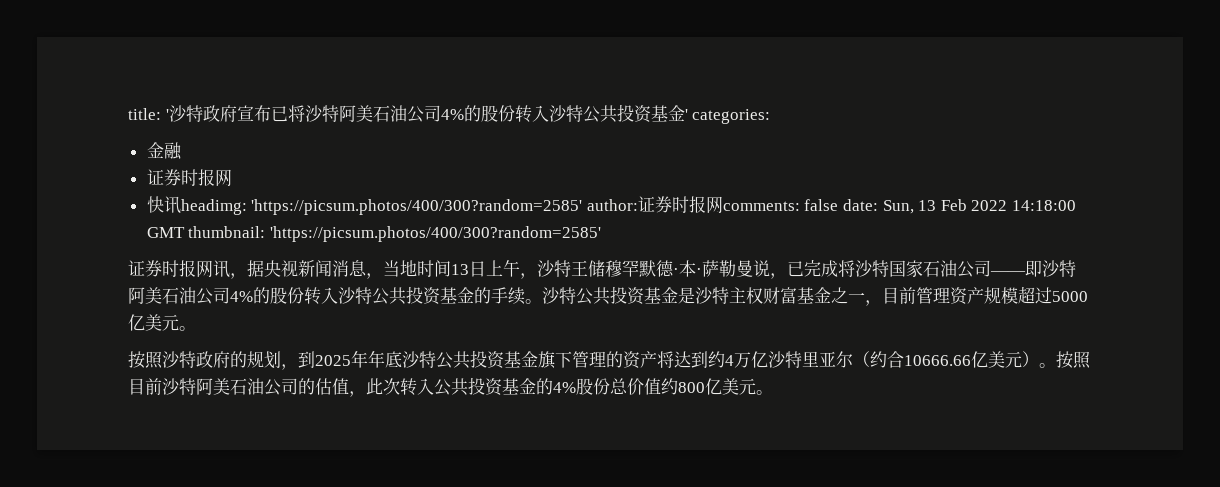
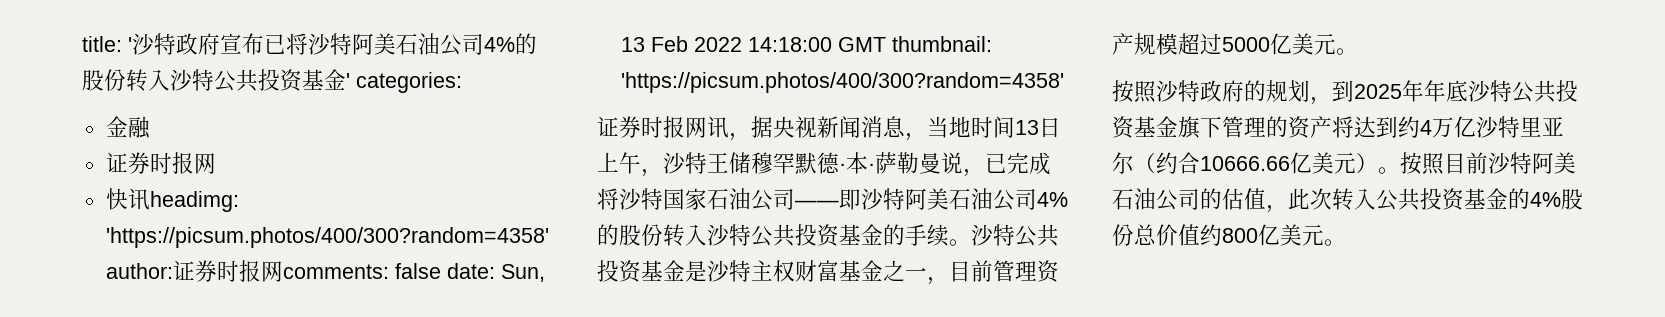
- 快讯headimg: 'https://picsum.photos/400/300?random=2585' author:证券时报网comments: false date: Sun, 13 Feb 2022 14:18:00 GMT thumbnail: 'https://picsum.photos/400/300?random=2585'
+ 快讯headimg: 'https://picsum.photos/400/300?random=4358' author:证券时报网comments: false date: Sun, 13 Feb 2022 14:18:00 GMT thumbnail: 'https://picsum.photos/400/300?random=4358'

